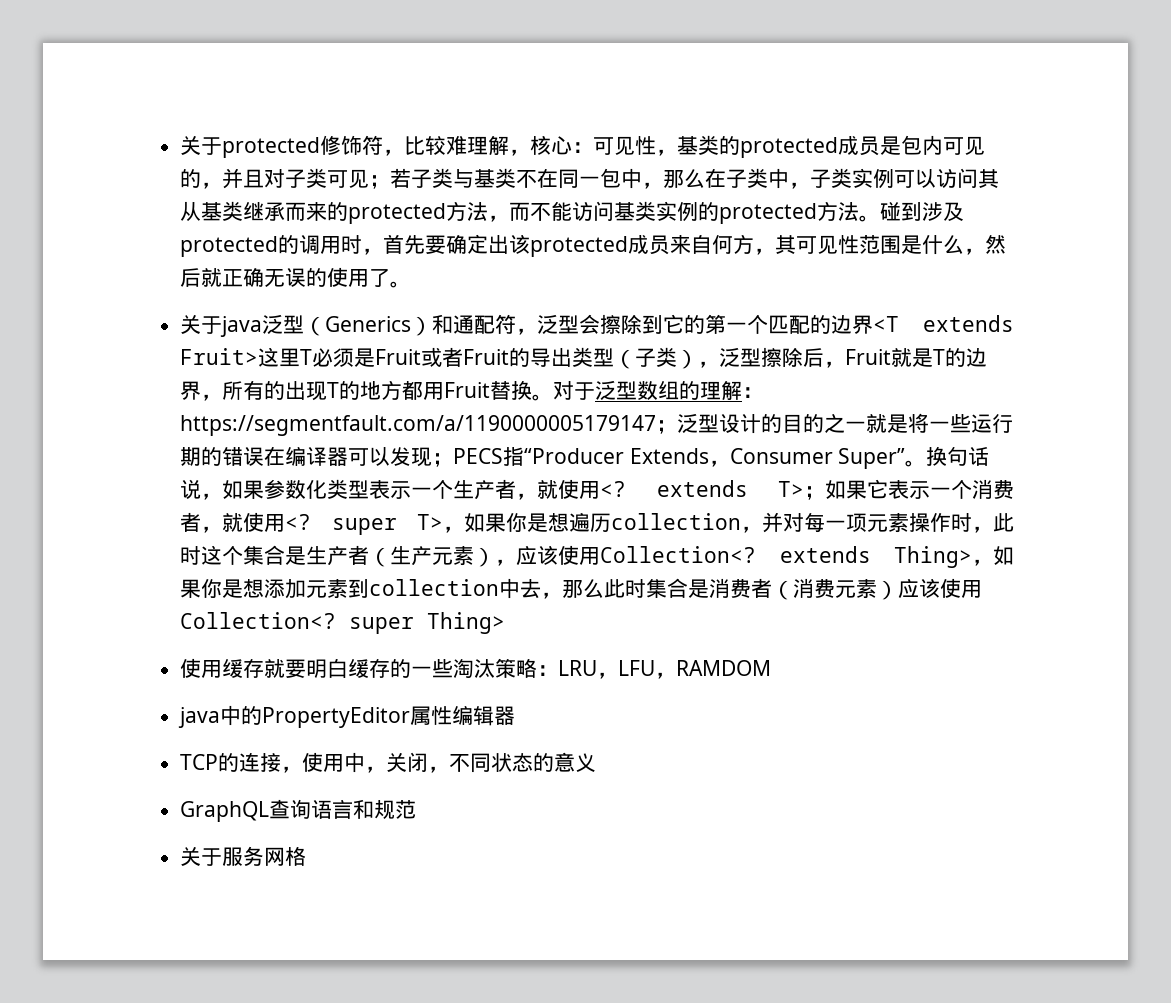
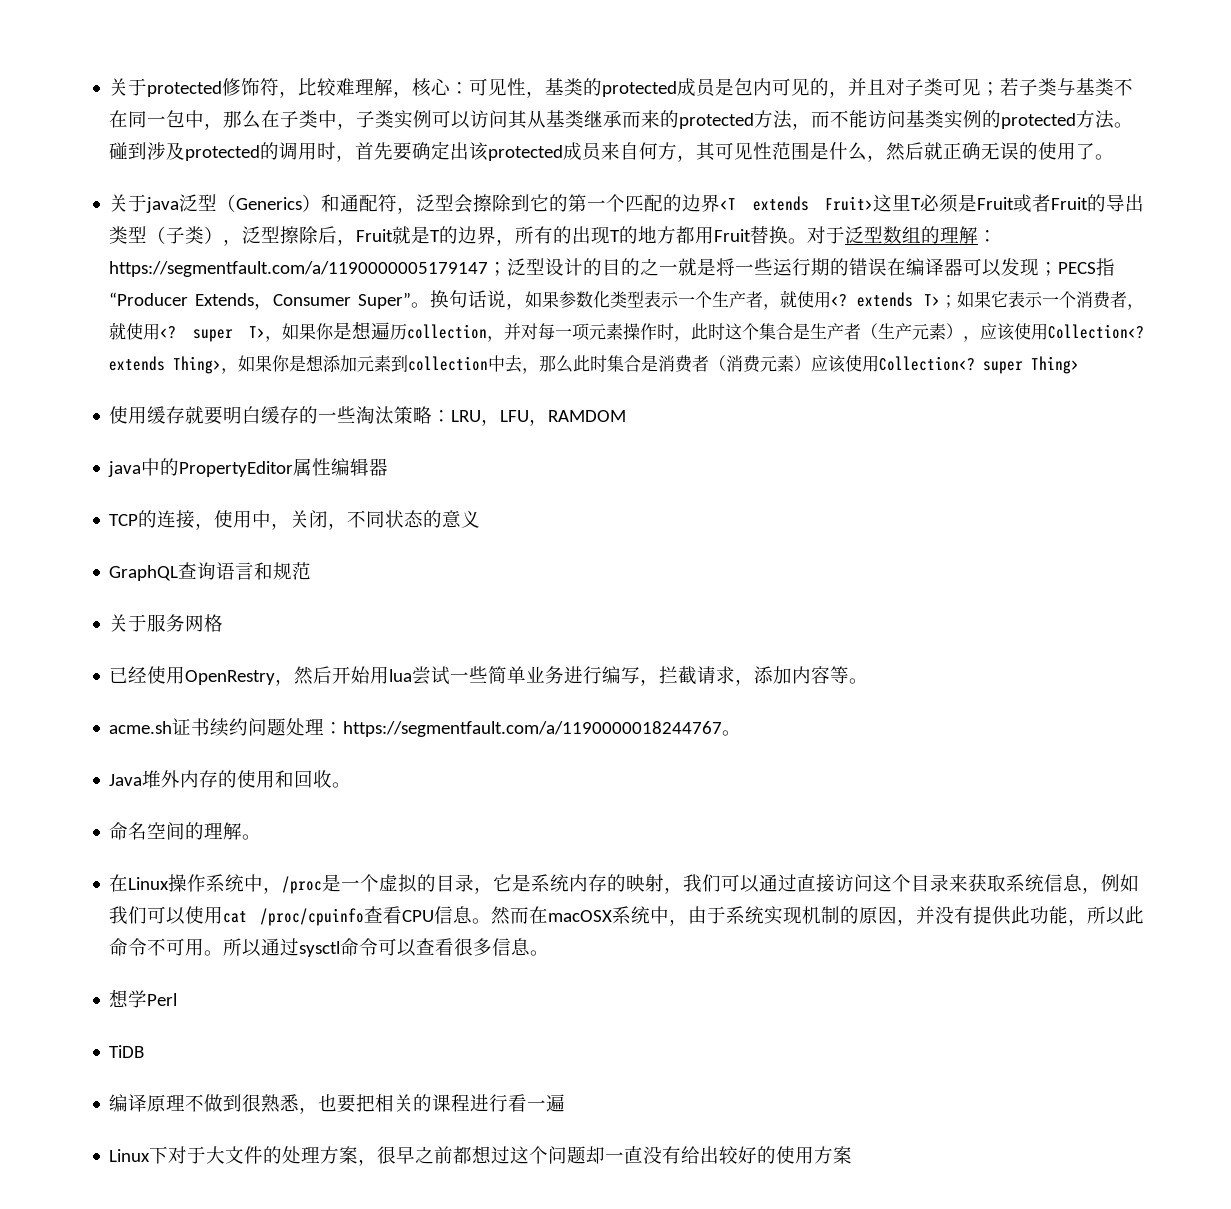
+ 已经使用OpenRestry，然后开始用lua尝试一些简单业务进行编写，拦截请求，添加内容等。
+ acme.sh证书续约问题处理：https://segmentfault.com/a/1190000018244767。
+ Java堆外内存的使用和回收。
+ 命名空间的理解。
+ 在Linux操作系统中，/proc是一个虚拟的目录，它是系统内存的映射，我们可以通过直接访问这个目录来获取系统信息，例如我们可以使用cat /proc/cpuinfo查看CPU信息。然而在macOSX系统中，由于系统实现机制的原因，并没有提供此功能，所以此命令不可用。所以通过sysctl命令可以查看很多信息。
+ 想学Perl
+ TiDB
+ 编译原理不做到很熟悉，也要把相关的课程进行看一遍
+ Linux下对于大文件的处理方案，很早之前都想过这个问题却一直没有给出较好的使用方案

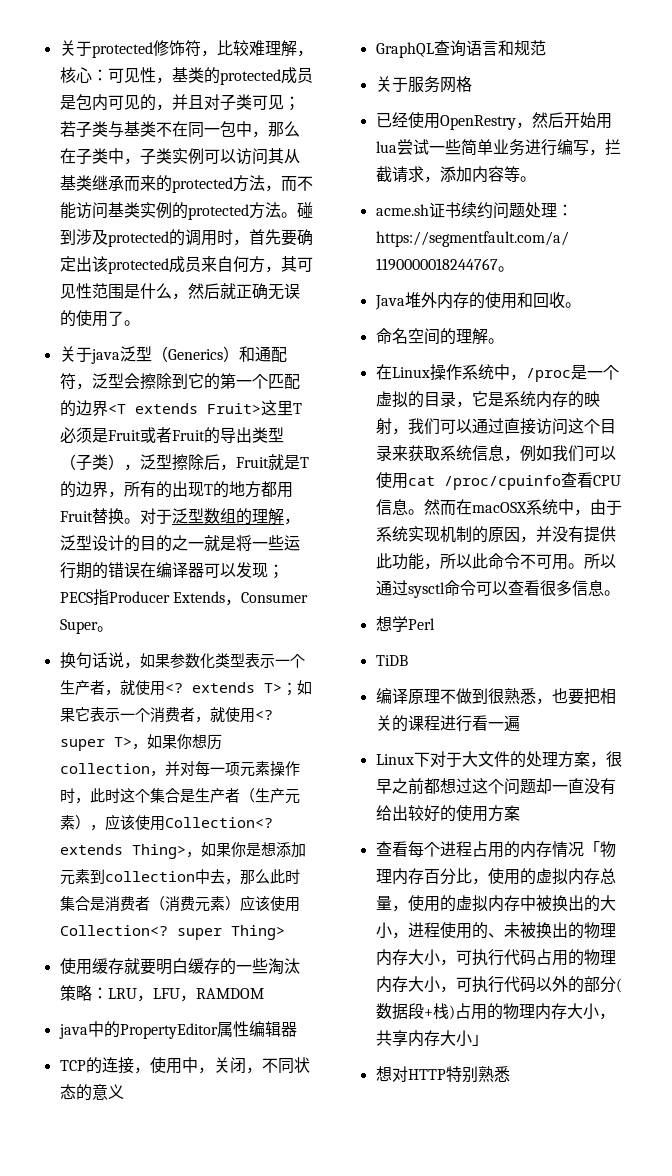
- 对于泛型数组的理解：https://segmentfault.com/a/1190000005179147；泛型设计的目的之一就是将一些运行期的错误在编译器可以发现；
+ 对于泛型数组的理解，泛型设计的目的之一就是将一些运行期的错误在编译器可以发现；
- PECS指“Producer Extends，Consumer Super”。换句话说，如果参数化类型表示一个生产者，就使用<? extends T>；
+ PECS指Producer Extends，Consumer Super。
+ 换句话说，如果参数化类型表示一个生产者，就使用<? extends T>；
- 如果它表示一个消费者，就使用<? super T>，如果你是想遍历collection，并对每一项元素操作时，此时这个集合是生产者（生产元素），应该使用Collection<? extends Thing>，如果你是想添加元素到collection中去，那么此时集合是消费者（消费元素）应该使用Collection<? super Thing>
+ 如果它表示一个消费者，就使用<? super T>，如果你想历collection，并对每一项元素操作时，此时这个集合是生产者（生产元素），应该使用Collection<? extends Thing>，如果你是想添加元素到collection中去，那么此时集合是消费者（消费元素）应该使用Collection<? super Thing>
+ 查看每个进程占用的内存情况「物理内存百分比，使用的虚拟内存总量，使用的虚拟内存中被换出的大小，进程使用的、未被换出的物理内存大小，可执行代码占用的物理内存大小，可执行代码以外的部分(数据段+栈)占用的物理内存大小，共享内存大小」
+ 想对HTTP特别熟悉

